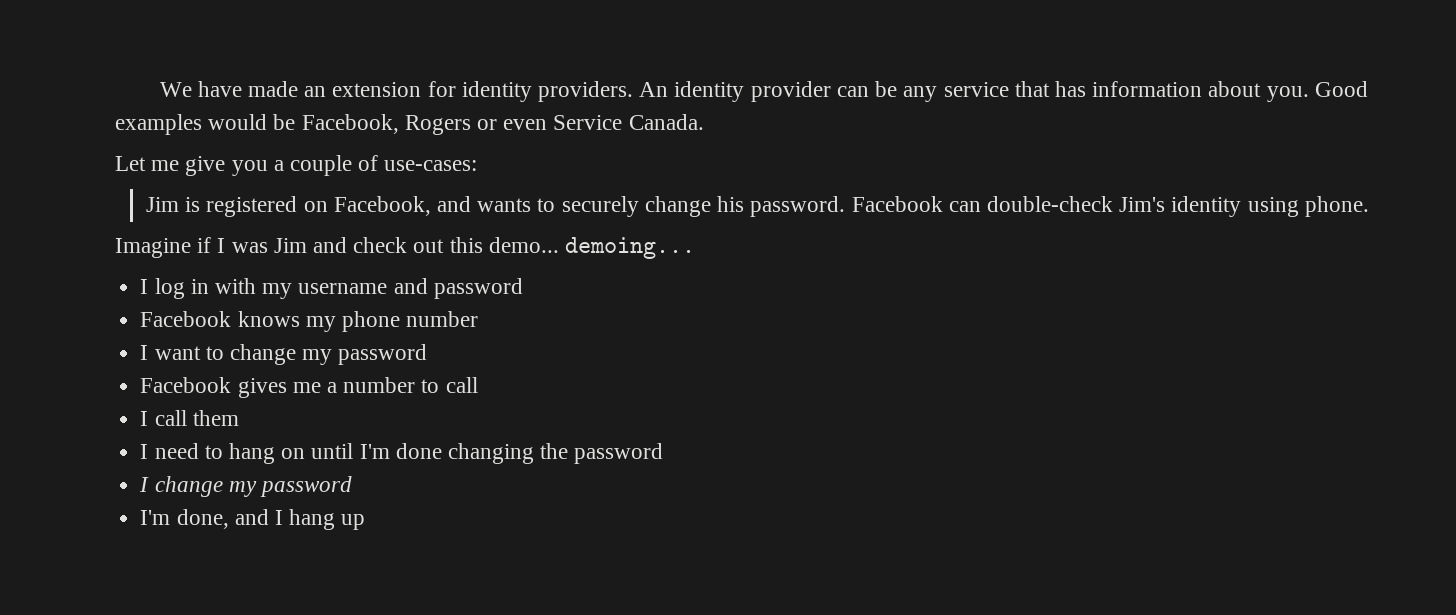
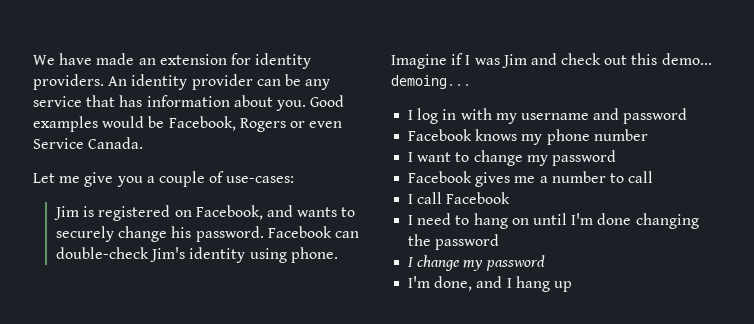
- I call them
+ I call Facebook

